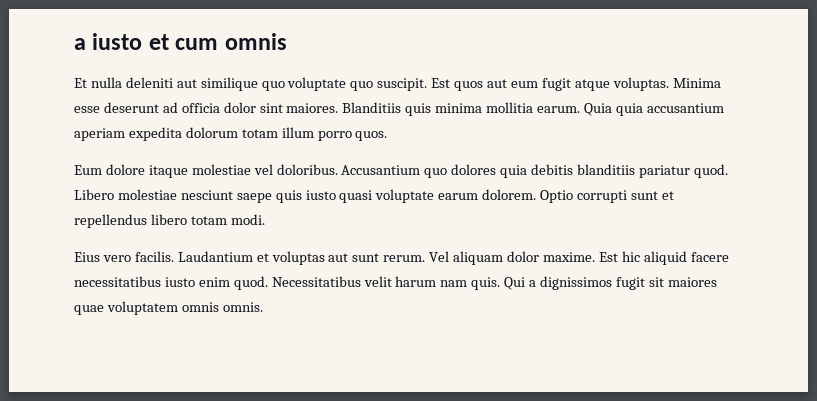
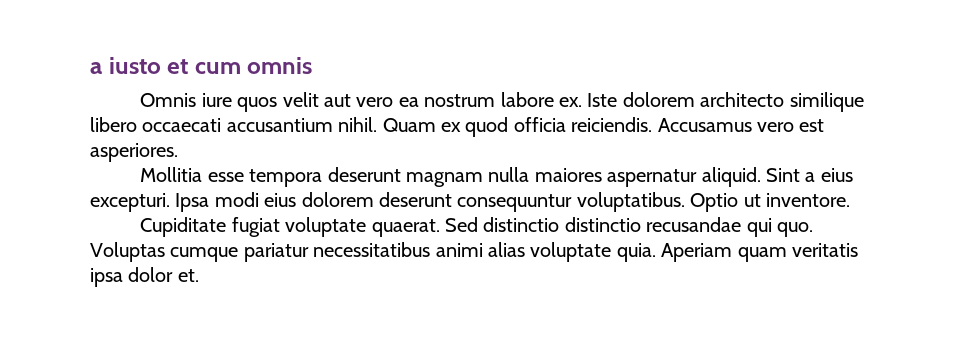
- Et nulla deleniti aut similique quo voluptate quo suscipit. Est quos aut eum fugit atque voluptas. Minima esse deserunt ad officia dolor sint maiores. Blanditiis quis minima mollitia earum. Quia quia accusantium aperiam expedita dolorum totam illum porro quos.
- Eum dolore itaque molestiae vel doloribus. Accusantium quo dolores quia debitis blanditiis pariatur quod. Libero molestiae nesciunt saepe quis iusto quasi voluptate earum dolorem. Optio corrupti sunt et repellendus libero totam modi.
- Eius vero facilis. Laudantium et voluptas aut sunt rerum. Vel aliquam dolor maxime. Est hic aliquid facere necessitatibus iusto enim quod. Necessitatibus velit harum nam quis. Qui a dignissimos fugit sit maiores quae voluptatem omnis omnis.
+ Omnis iure quos velit aut vero ea nostrum labore ex. Iste dolorem architecto similique libero occaecati accusantium nihil. Quam ex quod officia reiciendis. Accusamus vero est asperiores.
+ Mollitia esse tempora deserunt magnam nulla maiores aspernatur aliquid. Sint a eius excepturi. Ipsa modi eius dolorem deserunt consequuntur voluptatibus. Optio ut inventore.
+ Cupiditate fugiat voluptate quaerat. Sed distinctio distinctio recusandae qui quo. Voluptas cumque pariatur necessitatibus animi alias voluptate quia. Aperiam quam veritatis ipsa dolor et.

